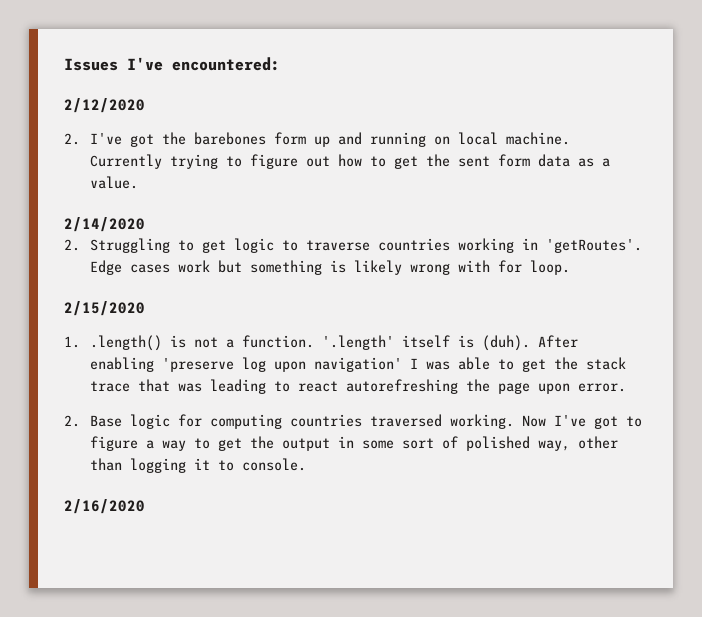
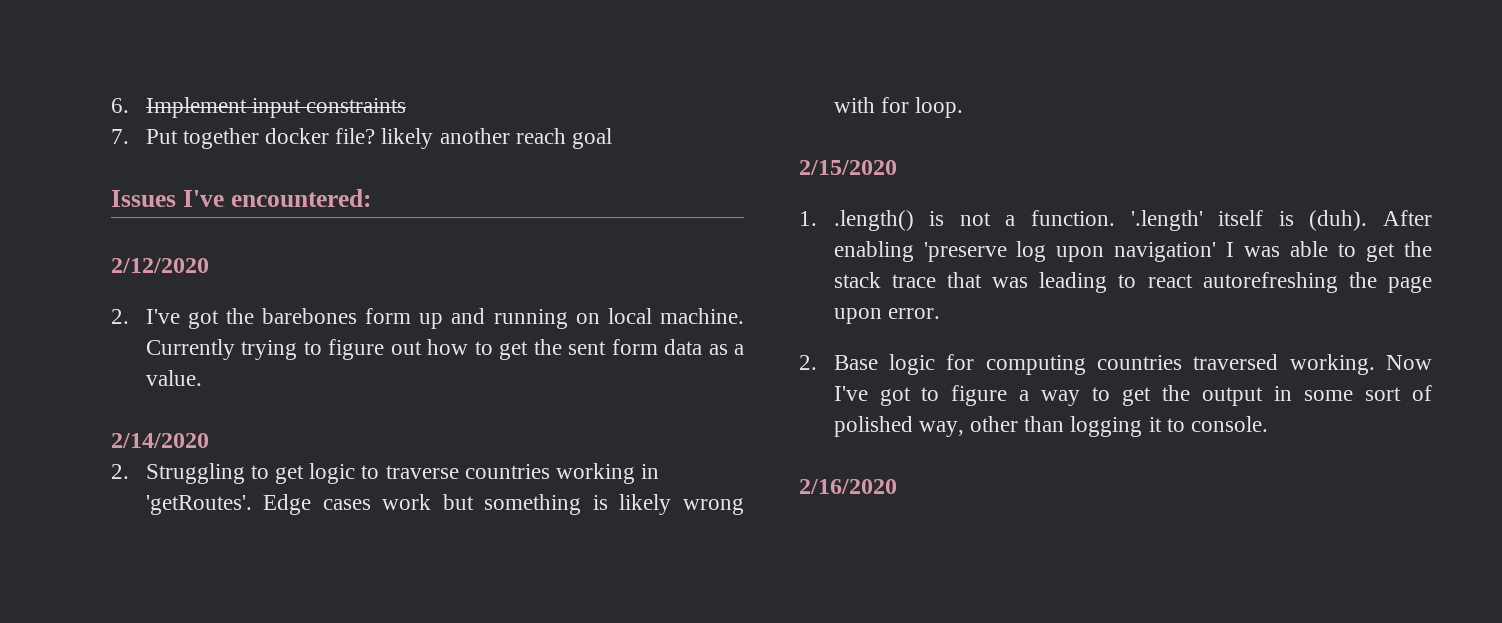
+ 6. Implement input constraints
+ 7. Put together docker file? likely another reach goal

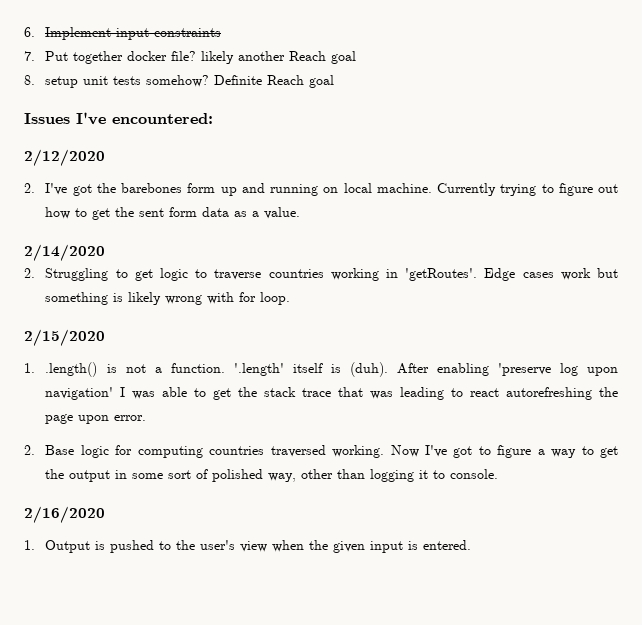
- 7. Put together docker file? likely another reach goal
+ 7. Put together docker file? likely another Reach goal
+ 8. setup unit tests somehow? Definite Reach goal
+ 1. Output is pushed to the user's view when the given input is entered.

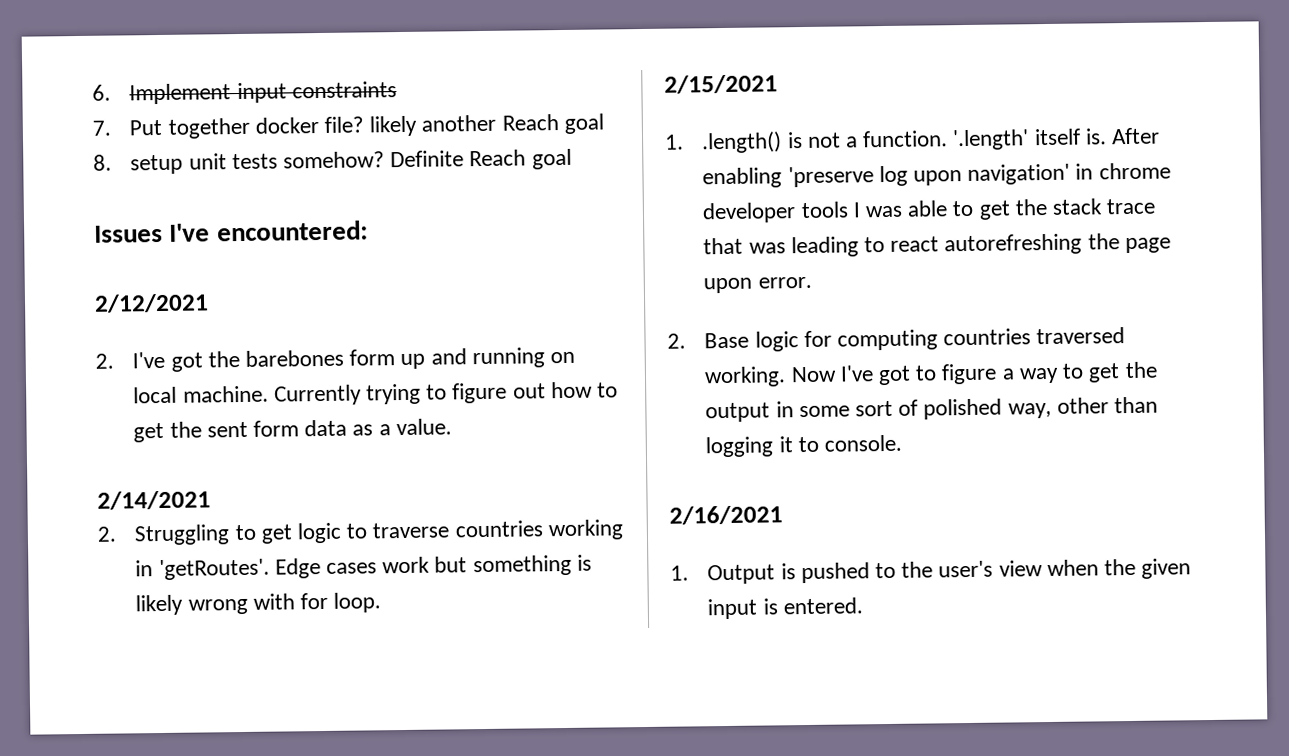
- 2/12/2020
+ 2/12/2021
- 2/14/2020
+ 2/14/2021
- 2/15/2020
+ 2/15/2021
- '.length' itself is (duh).
+ '.length' itself is.
- After enabling 'preserve log upon navigation' I was able to get the stack trace that was leading to react autorefreshing the page upon error.
+ After enabling 'preserve log upon navigation' in chrome developer tools I was able to get the stack trace that was leading to react autorefreshing the page upon error.
- 2/16/2020
+ 2/16/2021

